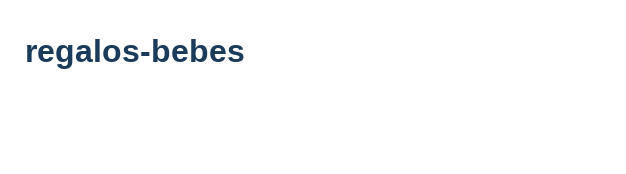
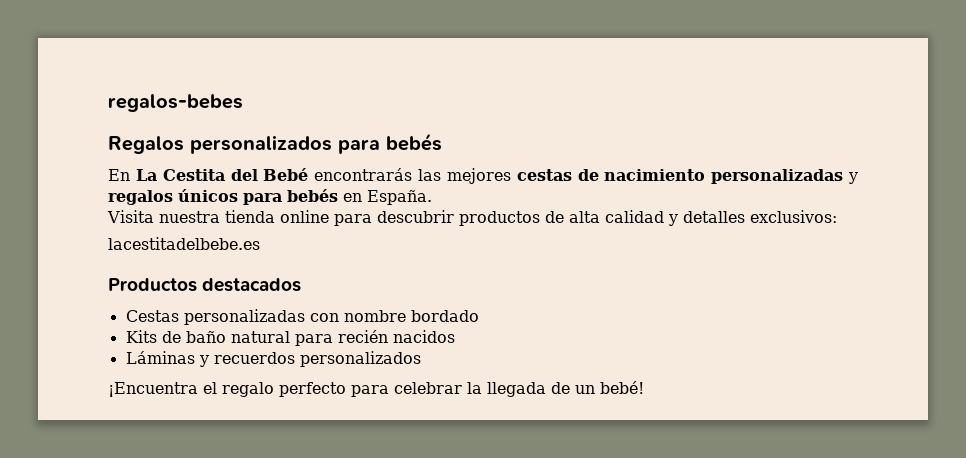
+ Regalos personalizados para bebés
+ En La Cestita del Bebé encontrarás las mejores cestas de nacimiento personalizadas y regalos únicos para bebés en España.
+ Visita nuestra tienda online para descubrir productos de alta calidad y detalles exclusivos:
+ lacestitadelbebe.es
+ Productos destacados
+ Cestas personalizadas con nombre bordado
+ Kits de baño natural para recién nacidos
+ Láminas y recuerdos personalizados
+ ¡Encuentra el regalo perfecto para celebrar la llegada de un bebé!

